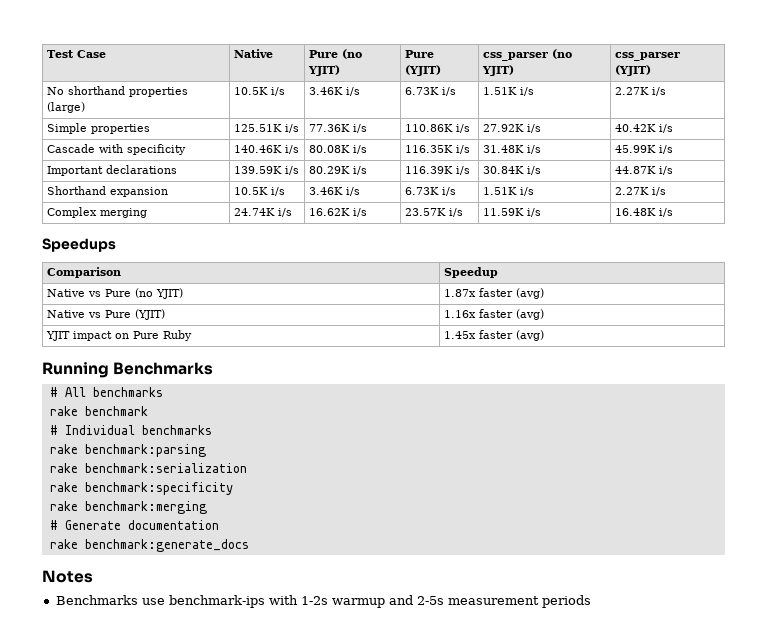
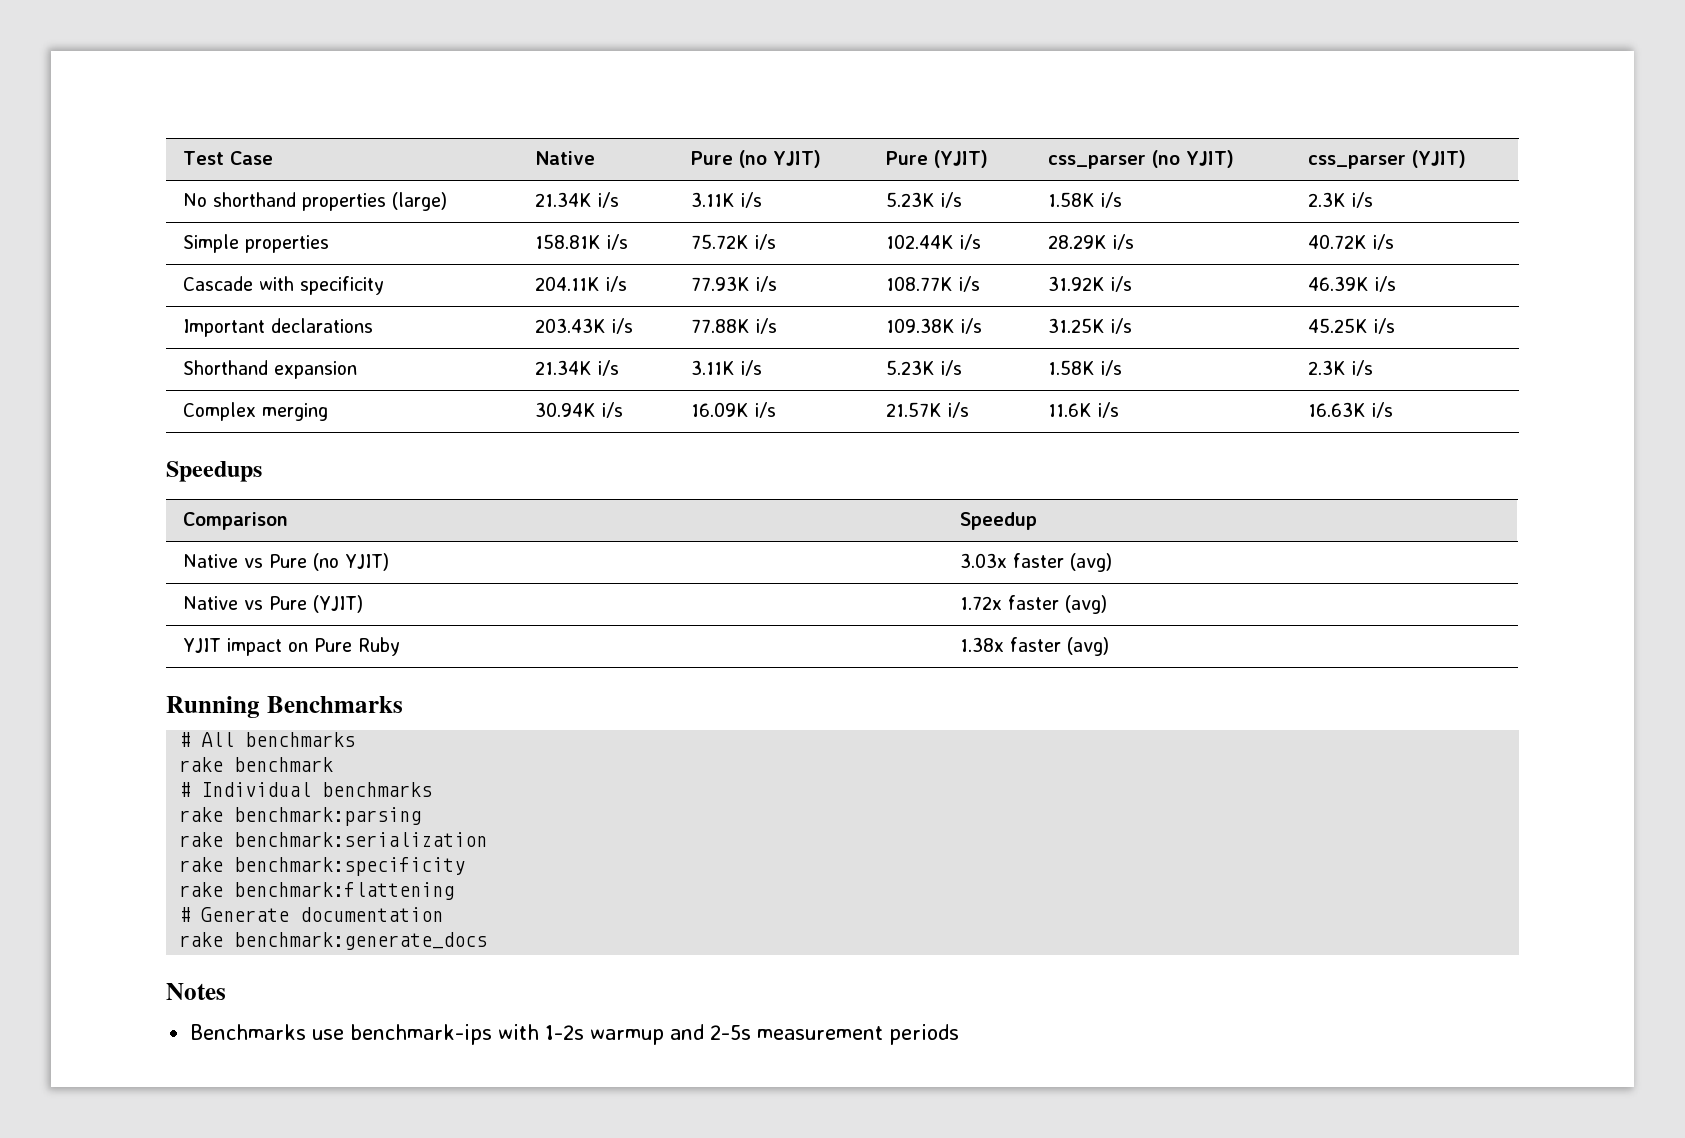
- No shorthand properties (large) | 10.5K i/s | 3.46K i/s | 6.73K i/s | 1.51K i/s | 2.27K i/s
+ No shorthand properties (large) | 21.34K i/s | 3.11K i/s | 5.23K i/s | 1.58K i/s | 2.3K i/s
- Simple properties | 125.51K i/s | 77.36K i/s | 110.86K i/s | 27.92K i/s | 40.42K i/s
+ Simple properties | 158.81K i/s | 75.72K i/s | 102.44K i/s | 28.29K i/s | 40.72K i/s
- Cascade with specificity | 140.46K i/s | 80.08K i/s | 116.35K i/s | 31.48K i/s | 45.99K i/s
+ Cascade with specificity | 204.11K i/s | 77.93K i/s | 108.77K i/s | 31.92K i/s | 46.39K i/s
- Important declarations | 139.59K i/s | 80.29K i/s | 116.39K i/s | 30.84K i/s | 44.87K i/s
+ Important declarations | 203.43K i/s | 77.88K i/s | 109.38K i/s | 31.25K i/s | 45.25K i/s
- Shorthand expansion | 10.5K i/s | 3.46K i/s | 6.73K i/s | 1.51K i/s | 2.27K i/s
+ Shorthand expansion | 21.34K i/s | 3.11K i/s | 5.23K i/s | 1.58K i/s | 2.3K i/s
- Complex merging | 24.74K i/s | 16.62K i/s | 23.57K i/s | 11.59K i/s | 16.48K i/s
+ Complex merging | 30.94K i/s | 16.09K i/s | 21.57K i/s | 11.6K i/s | 16.63K i/s
- Native vs Pure (no YJIT) | 1.87x faster (avg)
+ Native vs Pure (no YJIT) | 3.03x faster (avg)
- Native vs Pure (YJIT) | 1.16x faster (avg)
+ Native vs Pure (YJIT) | 1.72x faster (avg)
- YJIT impact on Pure Ruby | 1.45x faster (avg)
+ YJIT impact on Pure Ruby | 1.38x faster (avg)
- rake benchmark:merging
+ rake benchmark:flattening

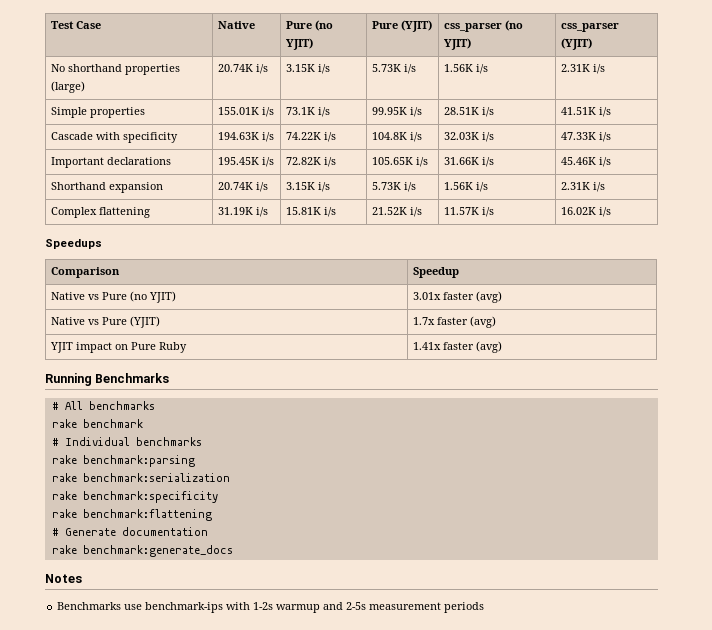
- No shorthand properties (large) | 21.34K i/s | 3.11K i/s | 5.23K i/s | 1.58K i/s | 2.3K i/s
+ No shorthand properties (large) | 20.74K i/s | 3.15K i/s | 5.73K i/s | 1.56K i/s | 2.31K i/s
- Simple properties | 158.81K i/s | 75.72K i/s | 102.44K i/s | 28.29K i/s | 40.72K i/s
+ Simple properties | 155.01K i/s | 73.1K i/s | 99.95K i/s | 28.51K i/s | 41.51K i/s
- Cascade with specificity | 204.11K i/s | 77.93K i/s | 108.77K i/s | 31.92K i/s | 46.39K i/s
+ Cascade with specificity | 194.63K i/s | 74.22K i/s | 104.8K i/s | 32.03K i/s | 47.33K i/s
- Important declarations | 203.43K i/s | 77.88K i/s | 109.38K i/s | 31.25K i/s | 45.25K i/s
+ Important declarations | 195.45K i/s | 72.82K i/s | 105.65K i/s | 31.66K i/s | 45.46K i/s
- Shorthand expansion | 21.34K i/s | 3.11K i/s | 5.23K i/s | 1.58K i/s | 2.3K i/s
+ Shorthand expansion | 20.74K i/s | 3.15K i/s | 5.73K i/s | 1.56K i/s | 2.31K i/s
- Complex merging | 30.94K i/s | 16.09K i/s | 21.57K i/s | 11.6K i/s | 16.63K i/s
+ Complex flattening | 31.19K i/s | 15.81K i/s | 21.52K i/s | 11.57K i/s | 16.02K i/s
- Native vs Pure (no YJIT) | 3.03x faster (avg)
+ Native vs Pure (no YJIT) | 3.01x faster (avg)
- Native vs Pure (YJIT) | 1.72x faster (avg)
+ Native vs Pure (YJIT) | 1.7x faster (avg)
- YJIT impact on Pure Ruby | 1.38x faster (avg)
+ YJIT impact on Pure Ruby | 1.41x faster (avg)

